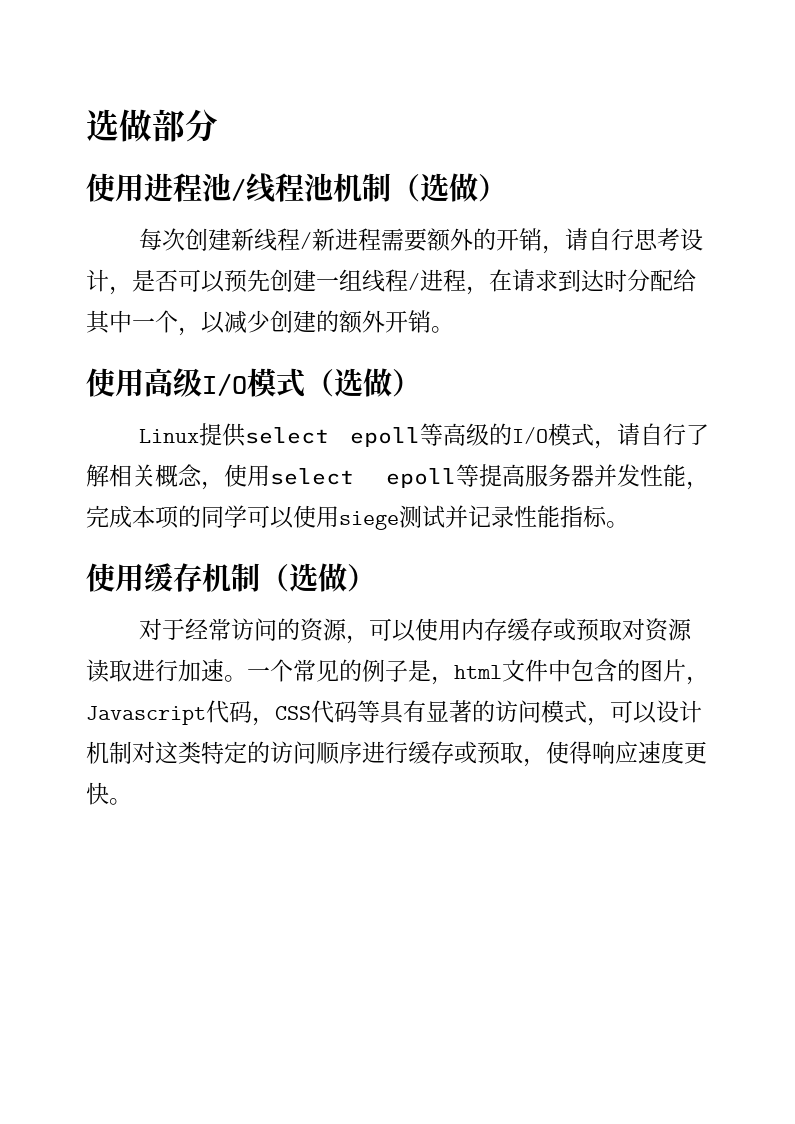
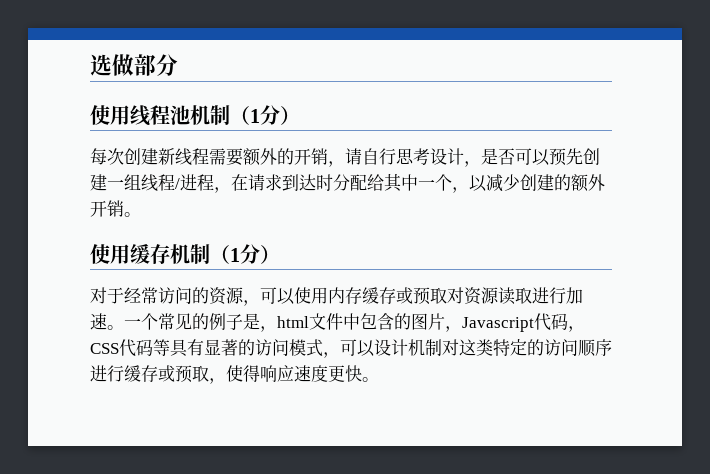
- 使用进程池/线程池机制（选做）
+ 使用线程池机制（1分）
- 每次创建新线程/新进程需要额外的开销，请自行思考设计，是否可以预先创建一组线程/进程，在请求到达时分配给其中一个，以减少创建的额外开销。
+ 每次创建新线程需要额外的开销，请自行思考设计，是否可以预先创建一组线程/进程，在请求到达时分配给其中一个，以减少创建的额外开销。
- 使用高级I/O模式（选做）
- Linux提供select epoll等高级的I/O模式，请自行了解相关概念，使用select epoll等提高服务器并发性能，完成本项的同学可以使用siege测试并记录性能指标。
- 使用缓存机制（选做）
+ 使用缓存机制（1分）

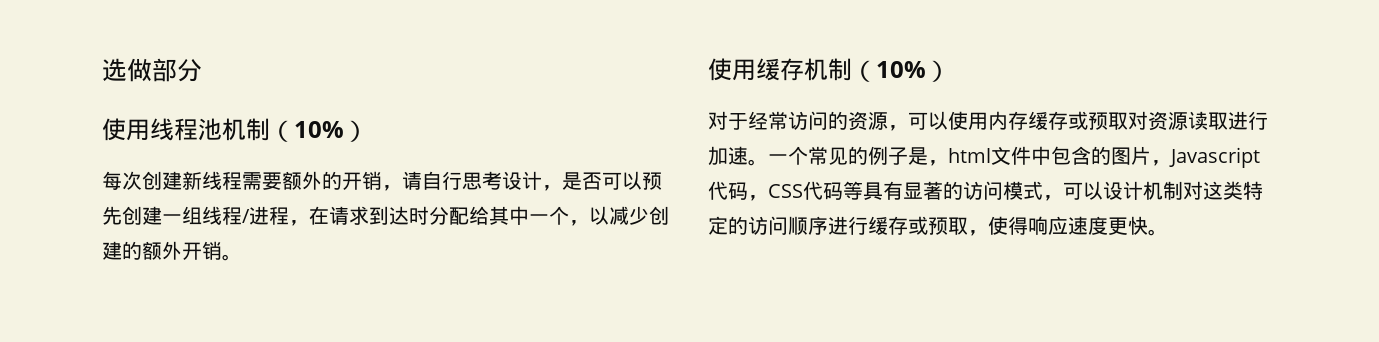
- 使用线程池机制（1分）
+ 使用线程池机制（10%）
- 使用缓存机制（1分）
+ 使用缓存机制（10%）

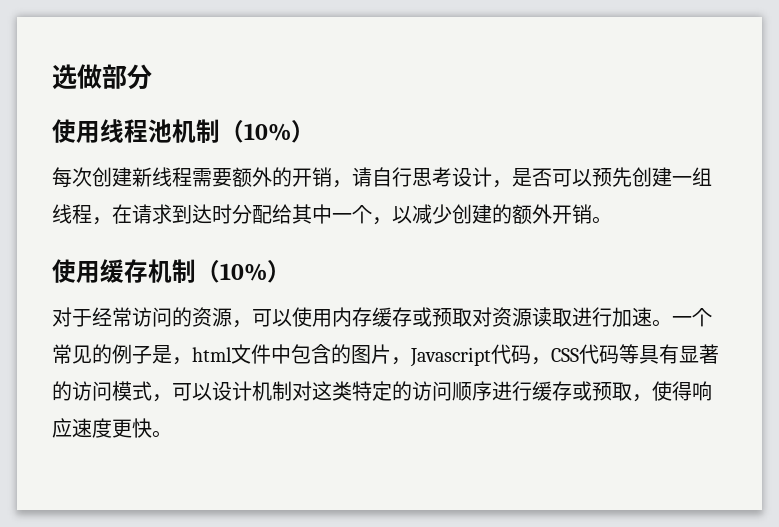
- 每次创建新线程需要额外的开销，请自行思考设计，是否可以预先创建一组线程/进程，在请求到达时分配给其中一个，以减少创建的额外开销。
+ 每次创建新线程需要额外的开销，请自行思考设计，是否可以预先创建一组线程，在请求到达时分配给其中一个，以减少创建的额外开销。

